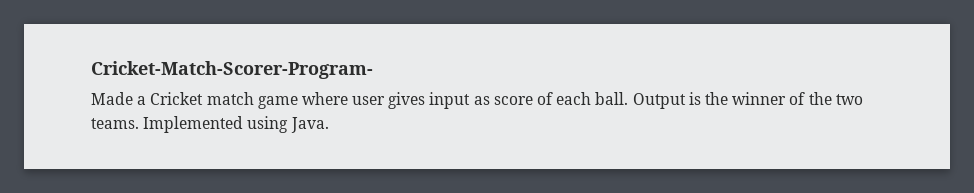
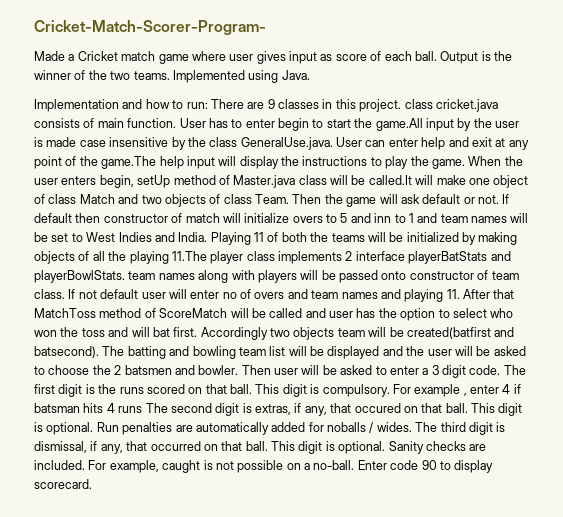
+ Implementation and how to run: There are 9 classes in this project. class cricket.java consists of main function. User has to enter begin to start the game.All input by the user is made case insensitive by the class GeneralUse.java. User can enter help and exit at any point of the game.The help input will display the instructions to play the game. When the user enters begin, setUp method of Master.java class will be called.It will make one object of class Match and two objects of class Team. Then the game will ask default or not. If default then constructor of match will initialize overs to 5 and inn to 1 and team names will be set to West Indies and India. Playing 11 of both the teams will be initialized by making objects of all the playing 11.The player class implements 2 interface playerBatStats and playerBowlStats. team names along with players will be passed onto constructor of team class. If not default user will enter no of overs and team names and playing 11. After that MatchToss method of ScoreMatch will be called and user has the option to select who won the toss and will bat first. Accordingly two objects team will be created(batfirst and batsecond). The batting and bowling team list will be displayed and the user will be asked to choose the 2 batsmen and bowler. Then user will be asked to enter a 3 digit code. The first digit is the runs scored on that ball. This digit is compulsory. For example , enter 4 if batsman hits 4 runs The second digit is extras, if any, that occured on that ball. This digit is optional. Run penalties are automatically added for noballs / wides. The third digit is dismissal, if any, that occurred on that ball. This digit is optional. Sanity checks are included. For example, caught is not possible on a no-ball. Enter code 90 to display scorecard.

